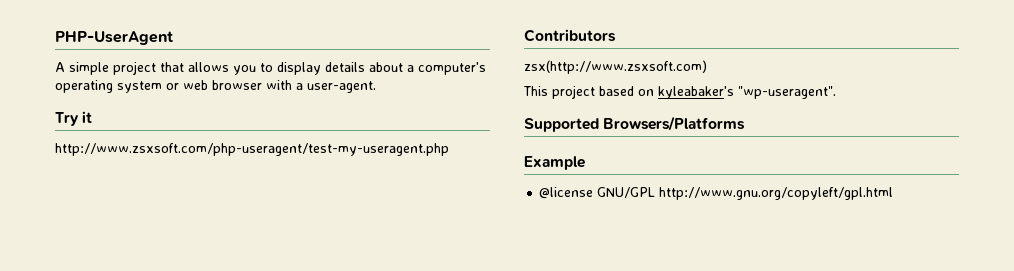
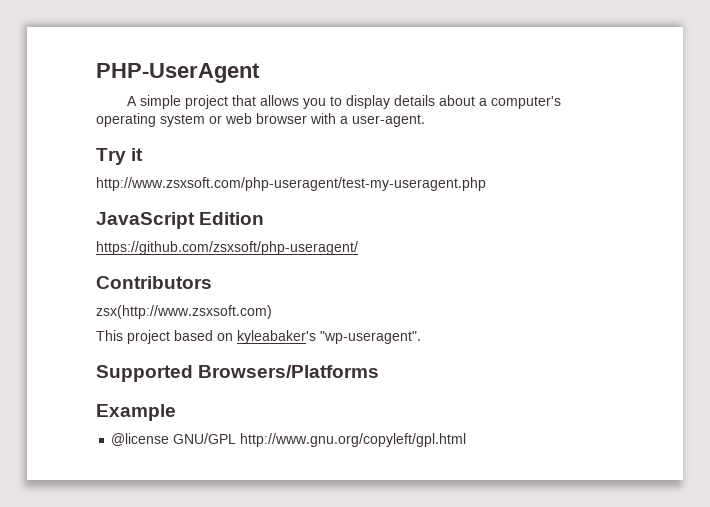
+ JavaScript Edition
+ https://github.com/zsxsoft/php-useragent/

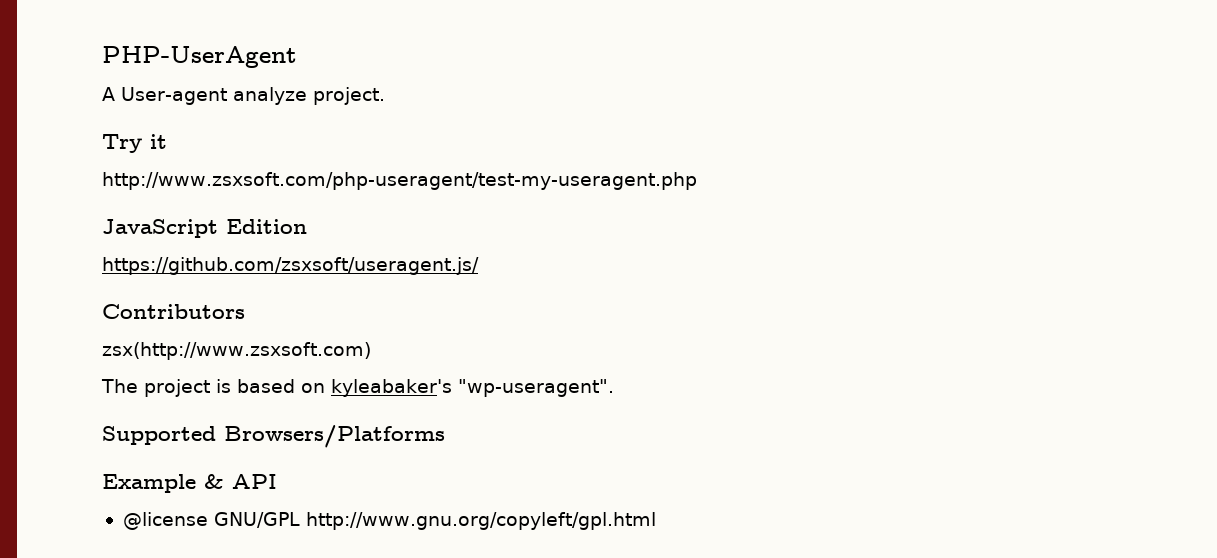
- A simple project that allows you to display details about a computer's operating system or web browser with a user-agent.
+ A User-agent analyze project.
- https://github.com/zsxsoft/php-useragent/
+ https://github.com/zsxsoft/useragent.js/
- This project based on kyleabaker's "wp-useragent".
+ The project is based on kyleabaker's "wp-useragent".
- Example
+ Example & API

